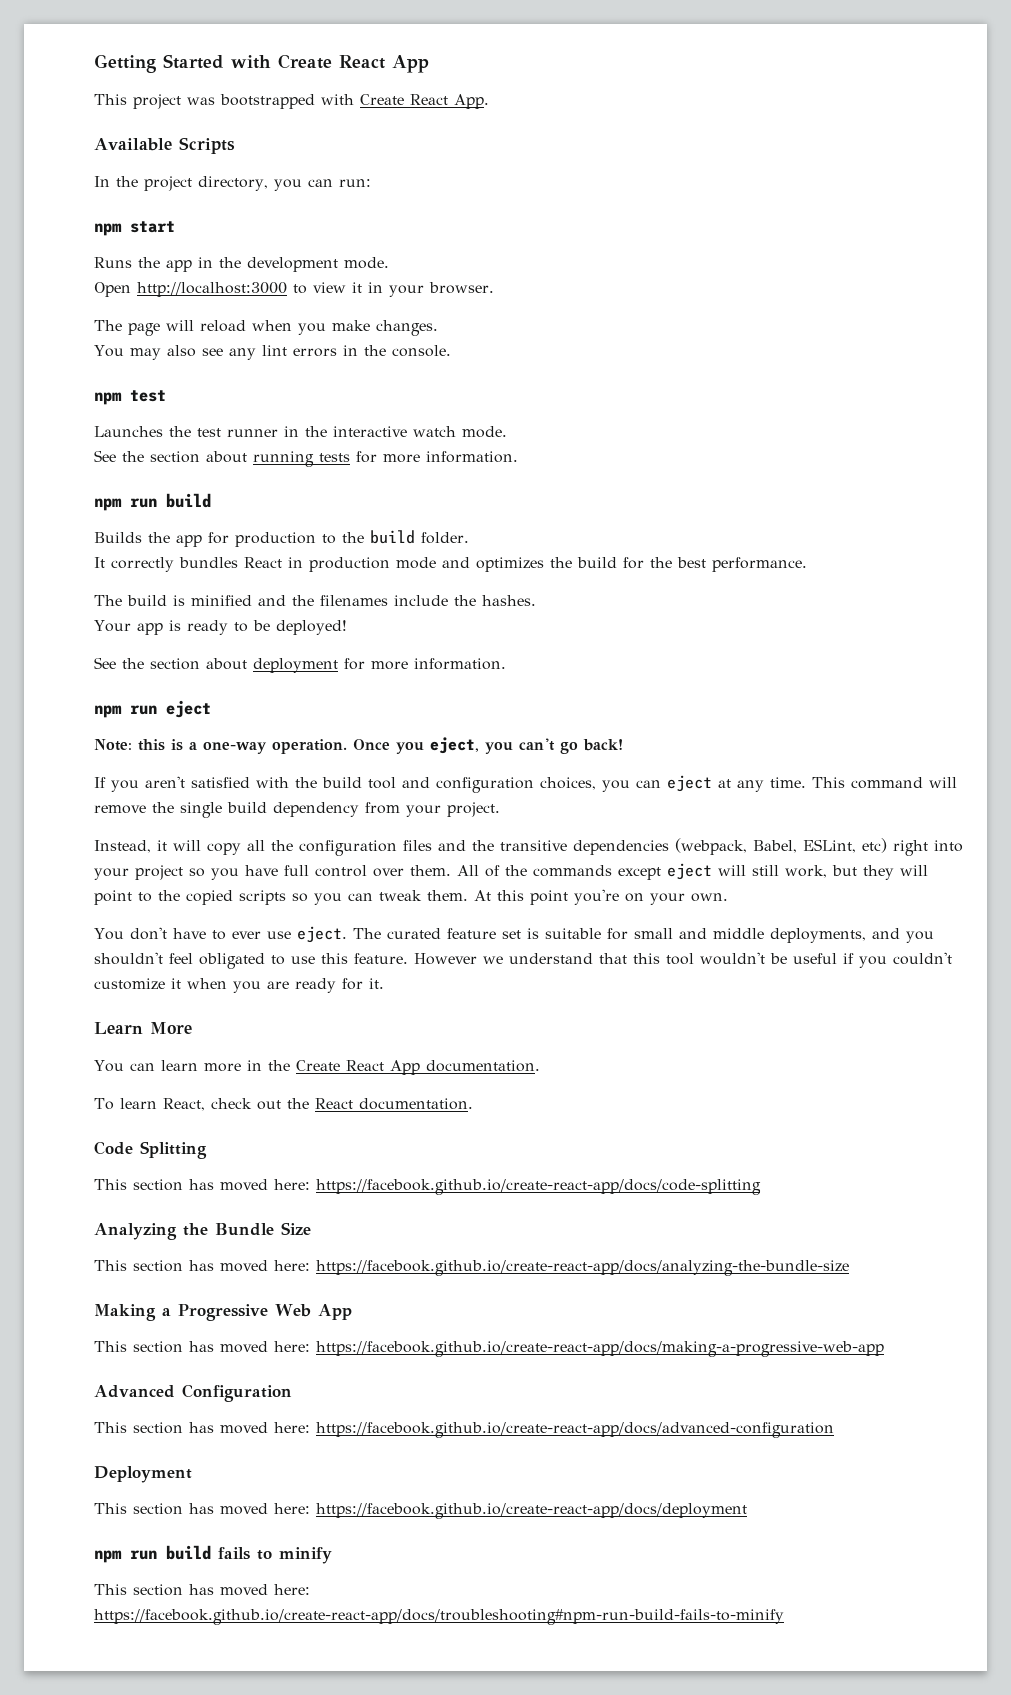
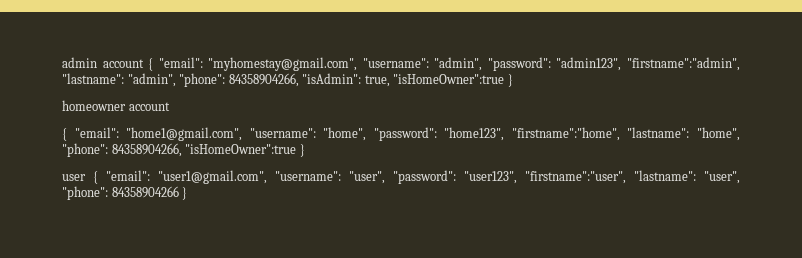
- Getting Started with Create React App
- This project was bootstrapped with Create React App.
- Available Scripts
- In the project directory, you can run:
- npm start
- Runs the app in the development mode.
- Open http://localhost:3000 to view it in your browser.
- The page will reload when you make changes.
- You may also see any lint errors in the console.
- npm test
- Launches the test runner in the interactive watch mode.
- See the section about running tests for more information.
- npm run build
- Builds the app for production to the build folder.
- It correctly bundles React in production mode and optimizes the build for the best performance.
- The build is minified and the filenames include the hashes.
- Your app is ready to be deployed!
- See the section about deployment for more information.
- npm run eject
- Note: this is a one-way operation. Once you eject, you can't go back!
- If you aren't satisfied with the build tool and configuration choices, you can eject at any time. This command will remove the single build dependency from your project.
- Instead, it will copy all the configuration files and the transitive dependencies (webpack, Babel, ESLint, etc) right into your project so you have full control over them. All of the commands except eject will still work, but they will point to the copied scripts so you can tweak them. At this point you're on your own.
- You don't have to ever use eject. The curated feature set is suitable for small and middle deployments, and you shouldn't feel obligated to use this feature. However we understand that this tool wouldn't be useful if you couldn't customize it when you are ready for it.
- Learn More
- You can learn more in the Create React App documentation.
- To learn React, check out the React documentation.
- Code Splitting
- This section has moved here: https://facebook.github.io/create-react-app/docs/code-splitting
- Analyzing the Bundle Size
- This section has moved here: https://facebook.github.io/create-react-app/docs/analyzing-the-bundle-size
- Making a Progressive Web App
- This section has moved here: https://facebook.github.io/create-react-app/docs/making-a-progressive-web-app
- Advanced Configuration
- This section has moved here: https://facebook.github.io/create-react-app/docs/advanced-configuration
- Deployment
- This section has moved here: https://facebook.github.io/create-react-app/docs/deployment
- npm run build fails to minify
- This section has moved here: https://facebook.github.io/create-react-app/docs/troubleshooting#npm-run-build-fails-to-minify
+ admin account { "email": "myhomestay@gmail.com", "username": "admin", "password": "admin123", "firstname":"admin", "lastname": "admin", "phone": 84358904266, "isAdmin": true, "isHomeOwner":true }
+ homeowner account
+ { "email": "home1@gmail.com", "username": "home", "password": "home123", "firstname":"home", "lastname": "home", "phone": 84358904266, "isHomeOwner":true }
+ user { "email": "user1@gmail.com", "username": "user", "password": "user123", "firstname":"user", "lastname": "user", "phone": 84358904266 }

